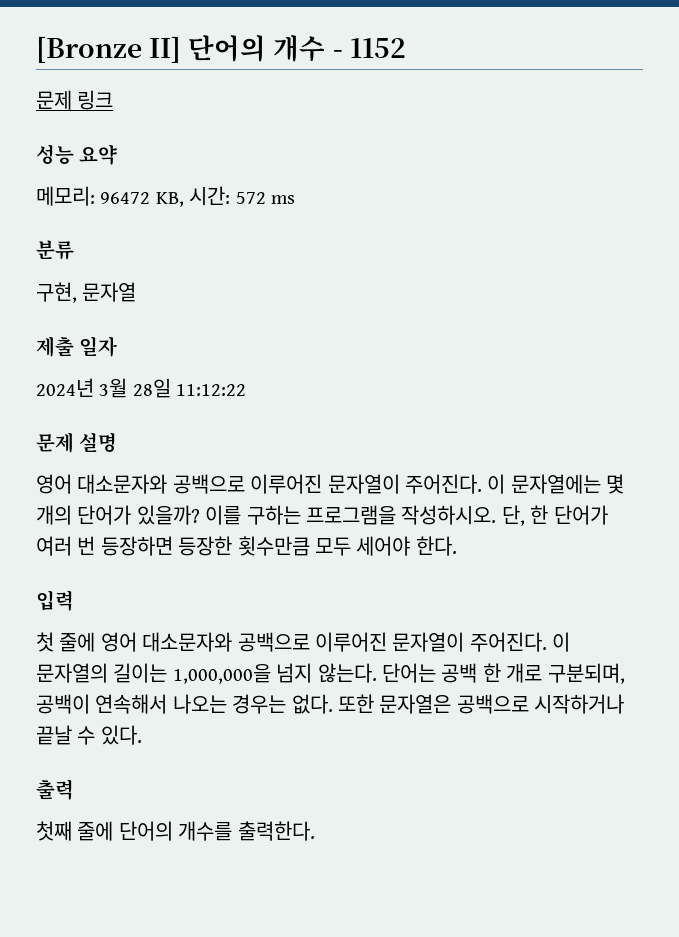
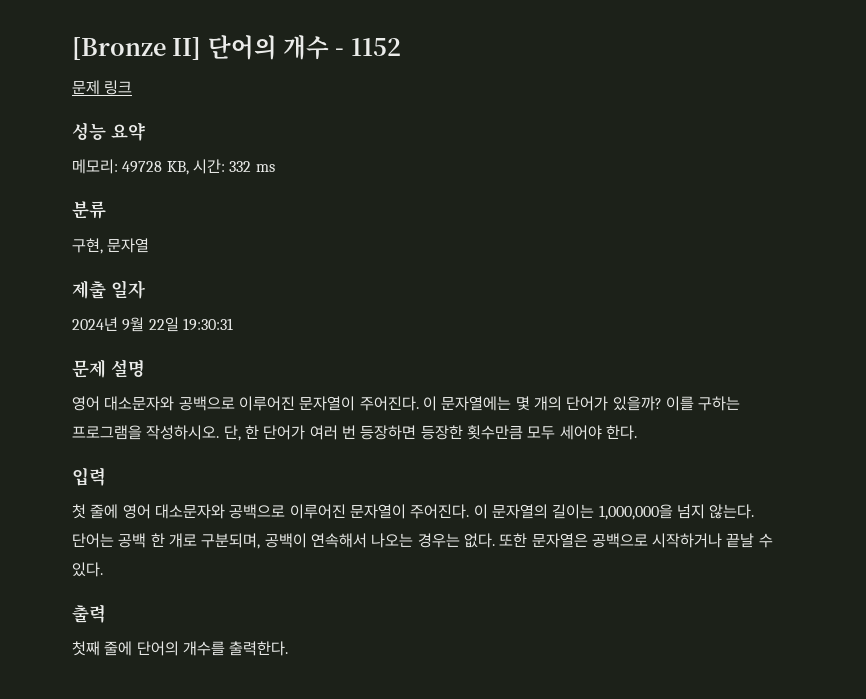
- 메모리: 96472 KB, 시간: 572 ms
+ 메모리: 49728 KB, 시간: 332 ms
- 2024년 3월 28일 11:12:22
+ 2024년 9월 22일 19:30:31

